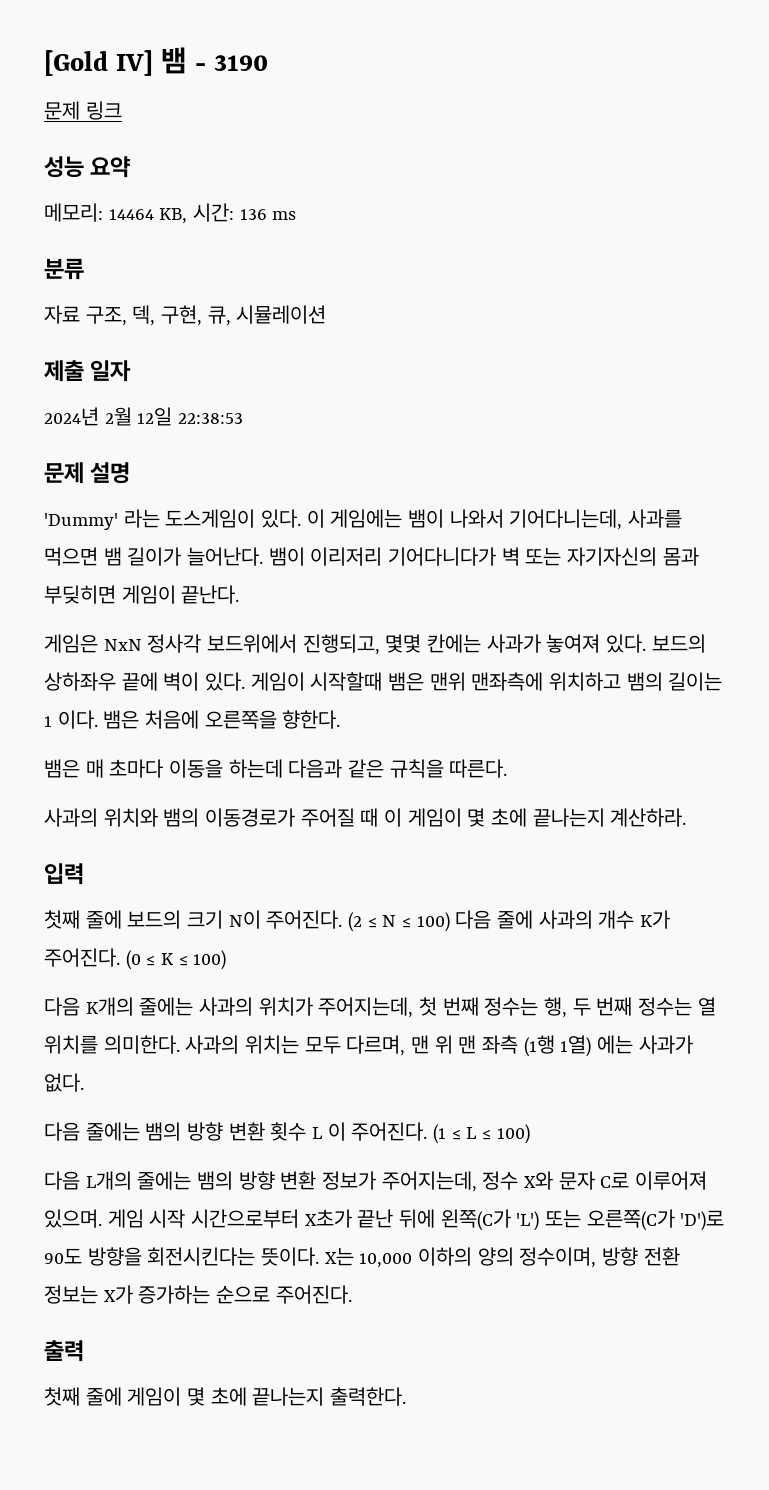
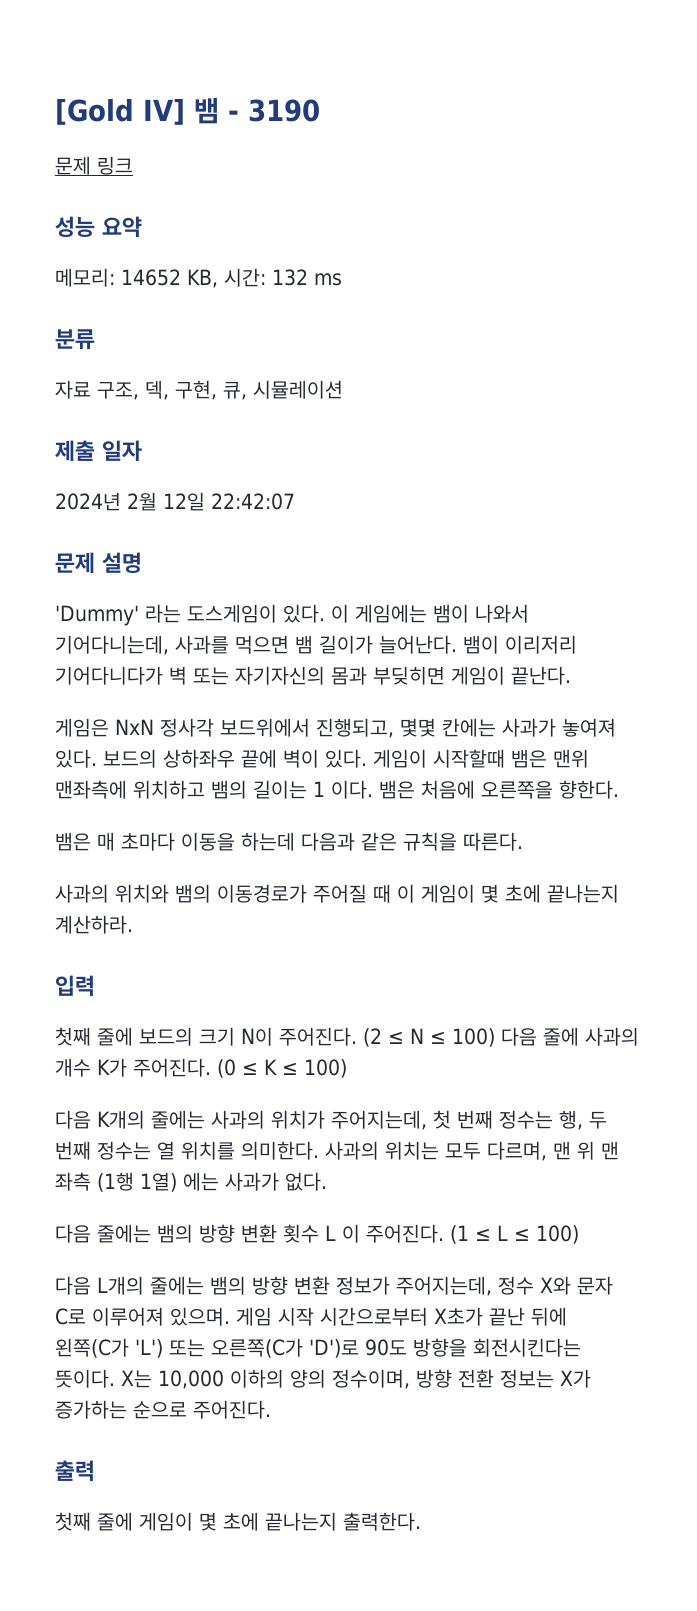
- 메모리: 14464 KB, 시간: 136 ms
+ 메모리: 14652 KB, 시간: 132 ms
- 2024년 2월 12일 22:38:53
+ 2024년 2월 12일 22:42:07

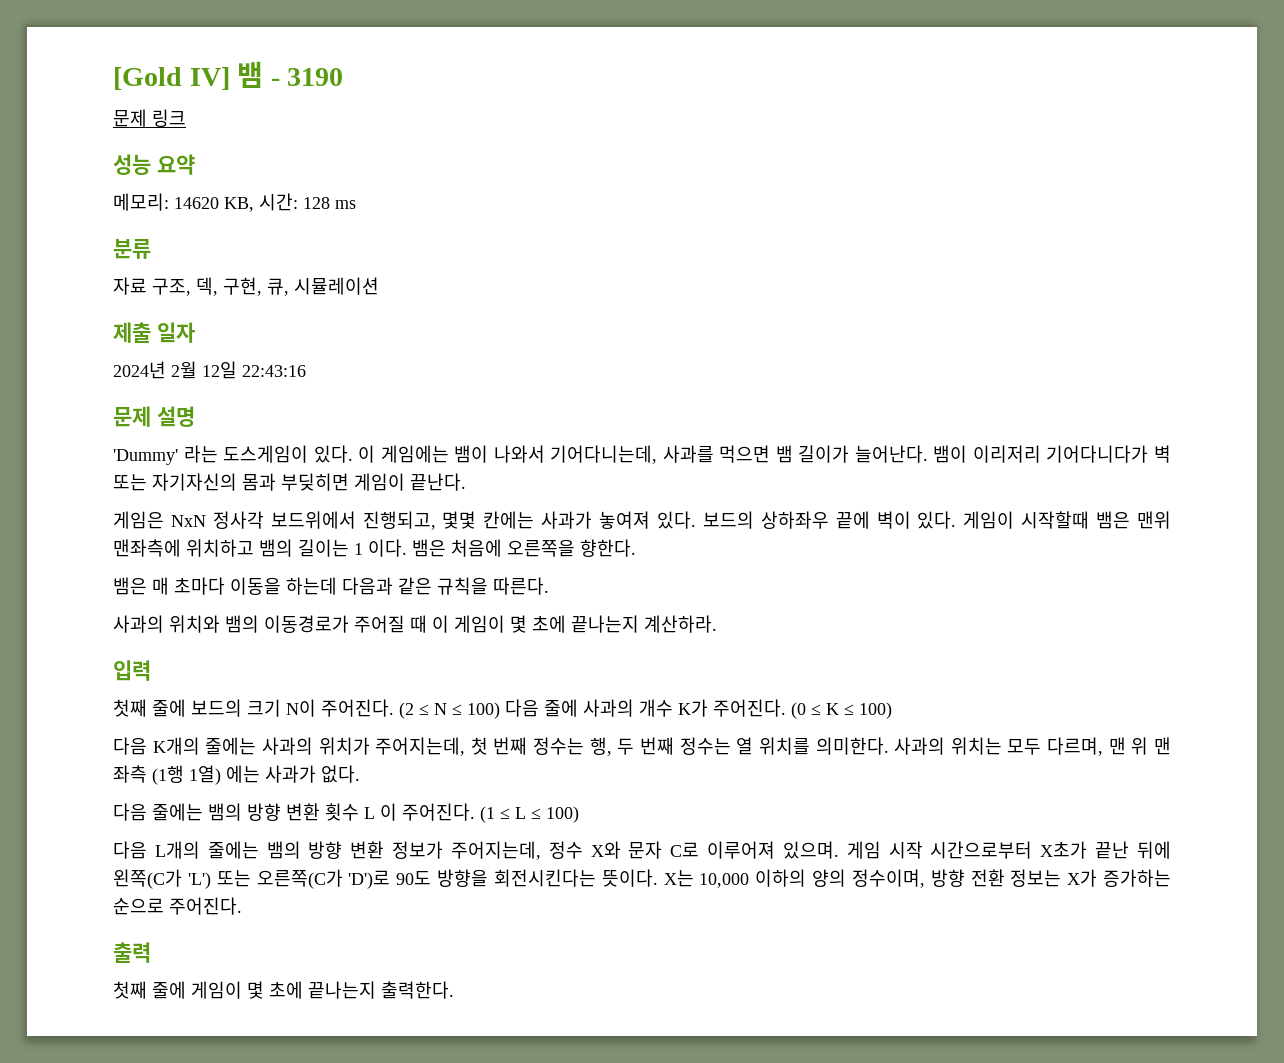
- 메모리: 14652 KB, 시간: 132 ms
+ 메모리: 14620 KB, 시간: 128 ms
- 2024년 2월 12일 22:42:07
+ 2024년 2월 12일 22:43:16

